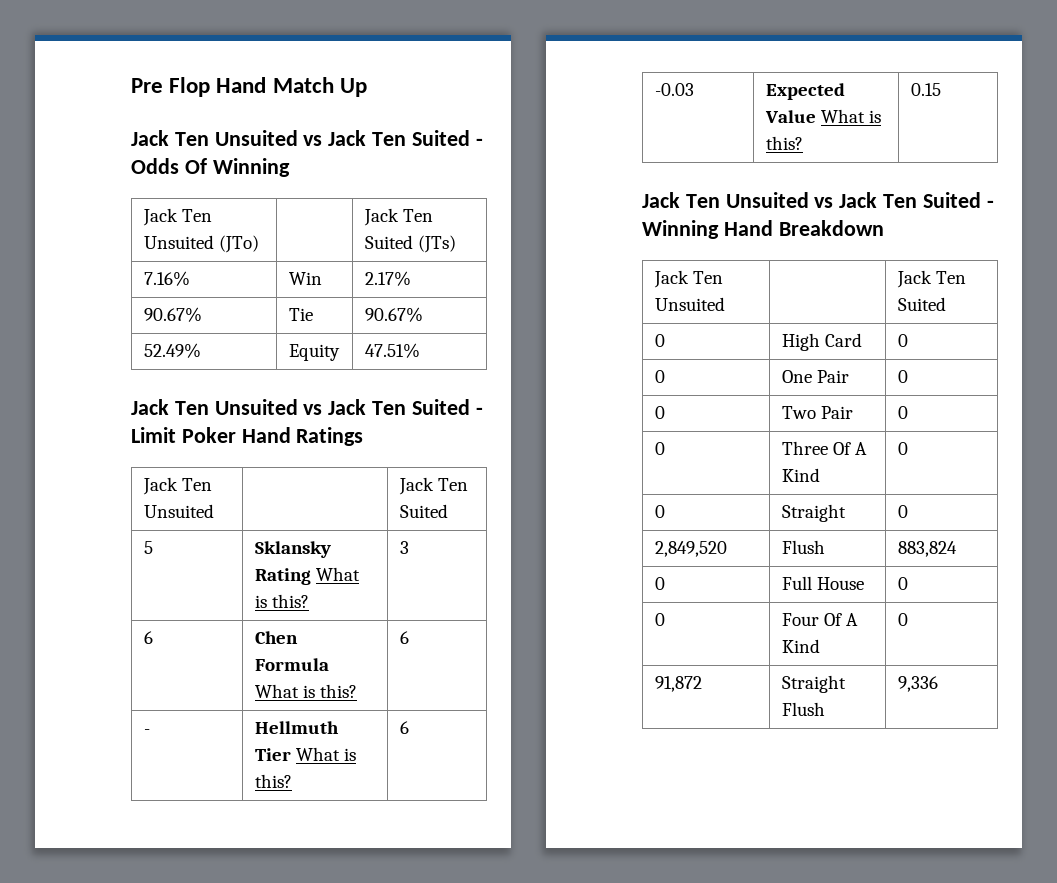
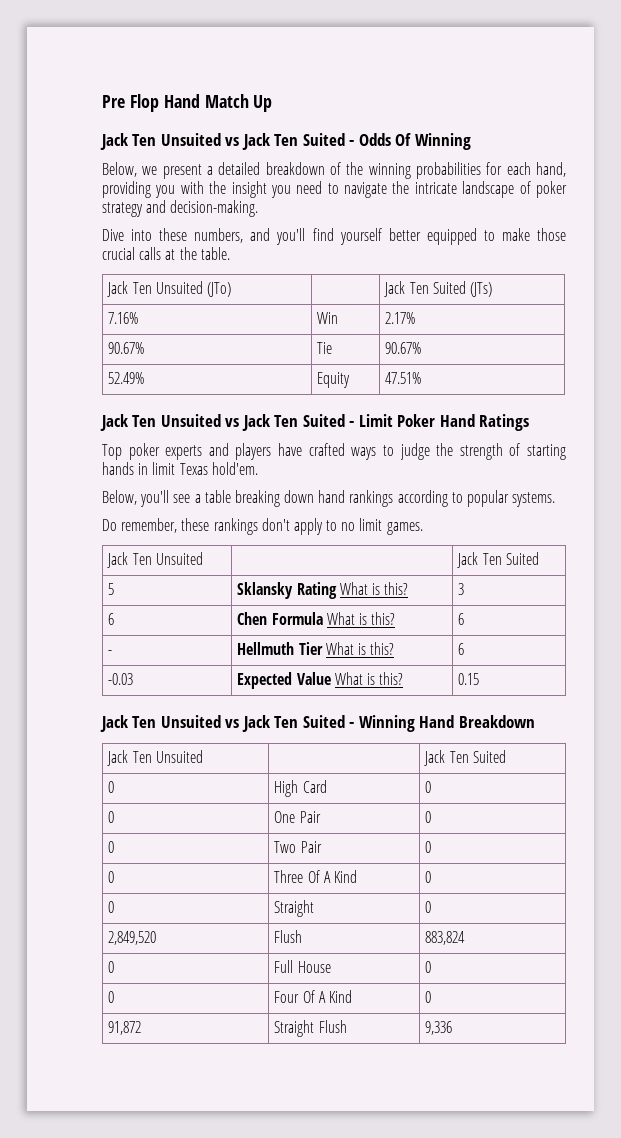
+ Below, we present a detailed breakdown of the winning probabilities for each hand, providing you with the insight you need to navigate the intricate landscape of poker strategy and decision-making.
+ Dive into these numbers, and you'll find yourself better equipped to make those crucial calls at the table.
+ Top poker experts and players have crafted ways to judge the strength of starting hands in limit Texas hold'em.
+ Below, you'll see a table breaking down hand rankings according to popular systems.
+ Do remember, these rankings don't apply to no limit games.

